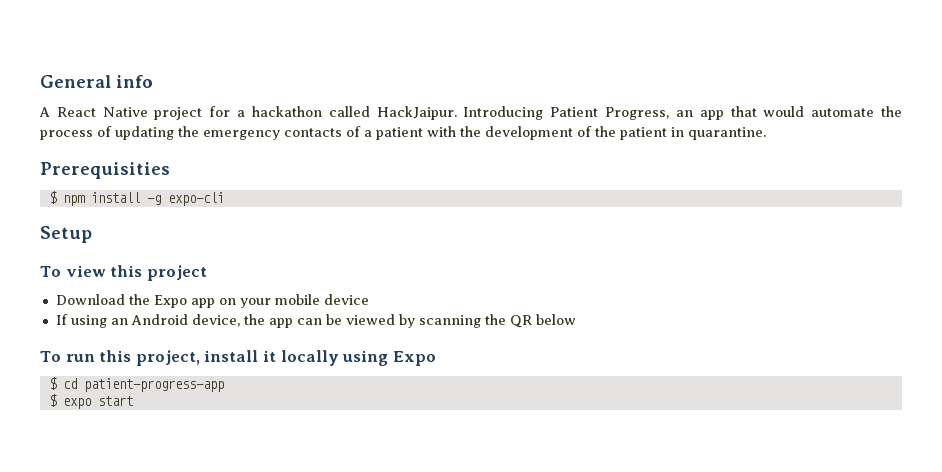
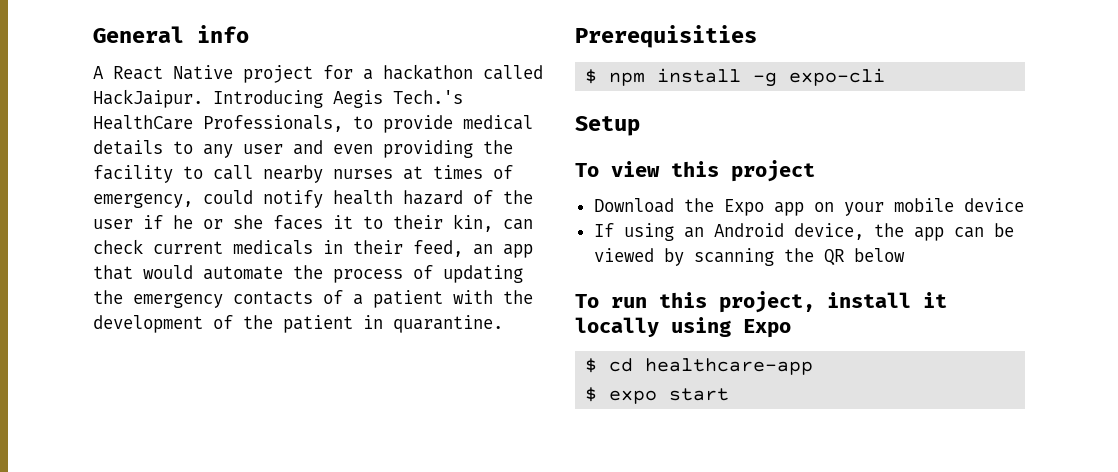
- Introducing Patient Progress, an app that would automate the process of updating the emergency contacts of a patient with the development of the patient in quarantine.
+ Introducing Aegis Tech.'s HealthCare Professionals, to provide medical details to any user and even providing the facility to call nearby nurses at times of emergency, could notify health hazard of the user if he or she faces it to their kin, can check current medicals in their feed, an app that would automate the process of updating the emergency contacts of a patient with the development of the patient in quarantine.
- $ cd patient-progress-app
+ $ cd healthcare-app

